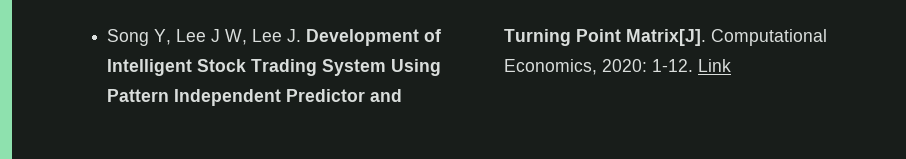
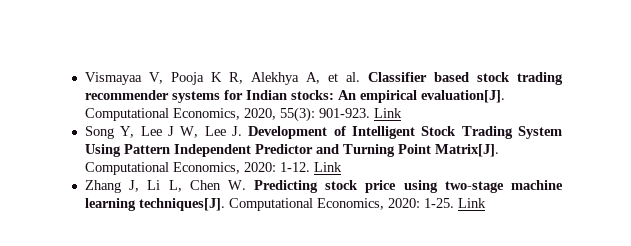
+ Vismayaa V, Pooja K R, Alekhya A, et al. Classifier based stock trading recommender systems for Indian stocks: An empirical evaluation[J]. Computational Economics, 2020, 55(3): 901-923. Link
+ Zhang J, Li L, Chen W. Predicting stock price using two-stage machine learning techniques[J]. Computational Economics, 2020: 1-25. Link

